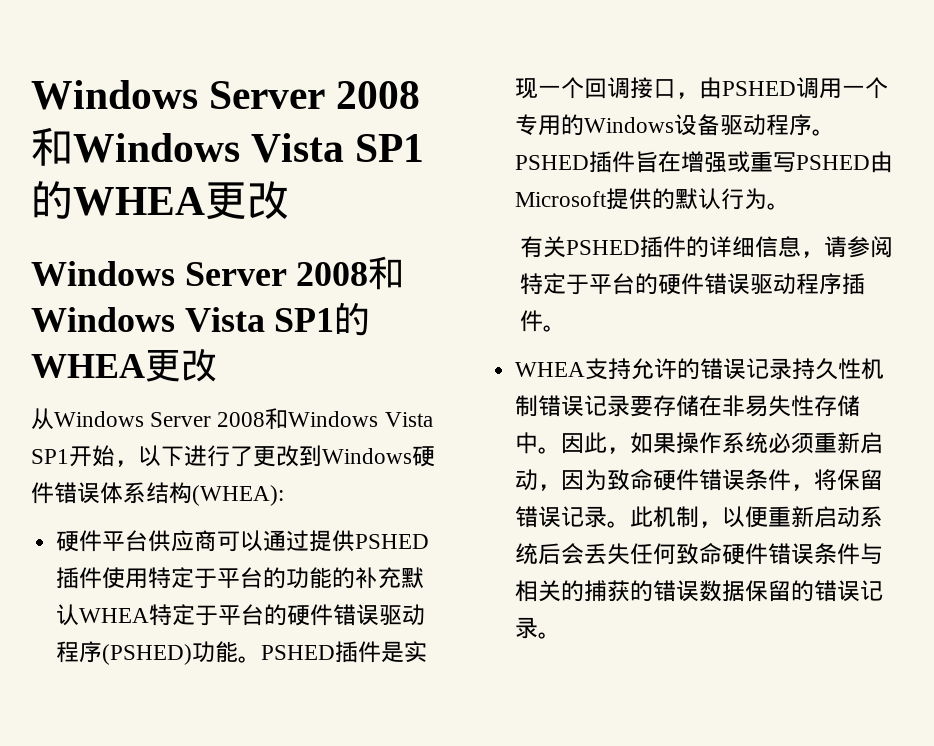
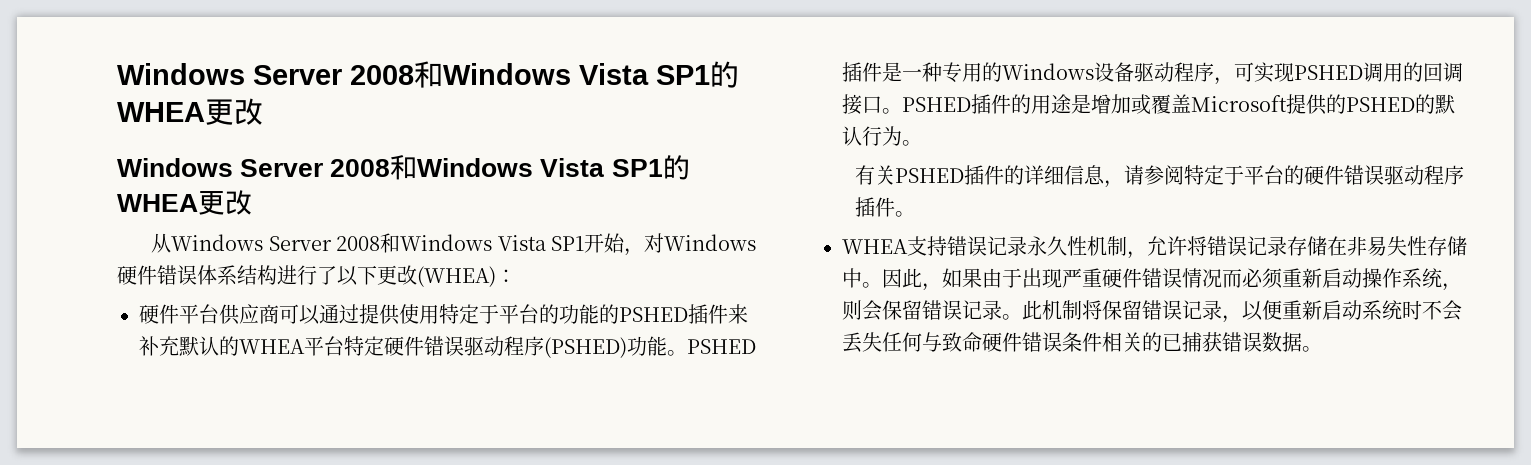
- 从Windows Server 2008和Windows Vista SP1开始，以下进行了更改到Windows硬件错误体系结构(WHEA):
+ 从Windows Server 2008和Windows Vista SP1开始，对Windows硬件错误体系结构进行了以下更改(WHEA)：
- 硬件平台供应商可以通过提供PSHED插件使用特定于平台的功能的补充默认WHEA特定于平台的硬件错误驱动程序(PSHED)功能。
+ 硬件平台供应商可以通过提供使用特定于平台的功能的PSHED插件来补充默认的WHEA平台特定硬件错误驱动程序(PSHED)功能。
- PSHED插件是实现一个回调接口，由PSHED调用一个专用的Windows设备驱动程序。PSHED插件旨在增强或重写PSHED由Microsoft提供的默认行为。
+ PSHED插件是一种专用的Windows设备驱动程序，可实现PSHED调用的回调接口。PSHED插件的用途是增加或覆盖Microsoft提供的PSHED的默认行为。
- WHEA支持允许的错误记录持久性机制错误记录要存储在非易失性存储中。
+ WHEA支持错误记录永久性机制，允许将错误记录存储在非易失性存储中。
- 因此，如果操作系统必须重新启动，因为致命硬件错误条件，将保留错误记录。
+ 因此，如果由于出现严重硬件错误情况而必须重新启动操作系统，则会保留错误记录。
- 此机制，以便重新启动系统后会丢失任何致命硬件错误条件与相关的捕获的错误数据保留的错误记录。
+ 此机制将保留错误记录，以便重新启动系统时不会丢失任何与致命硬件错误条件相关的已捕获错误数据。

